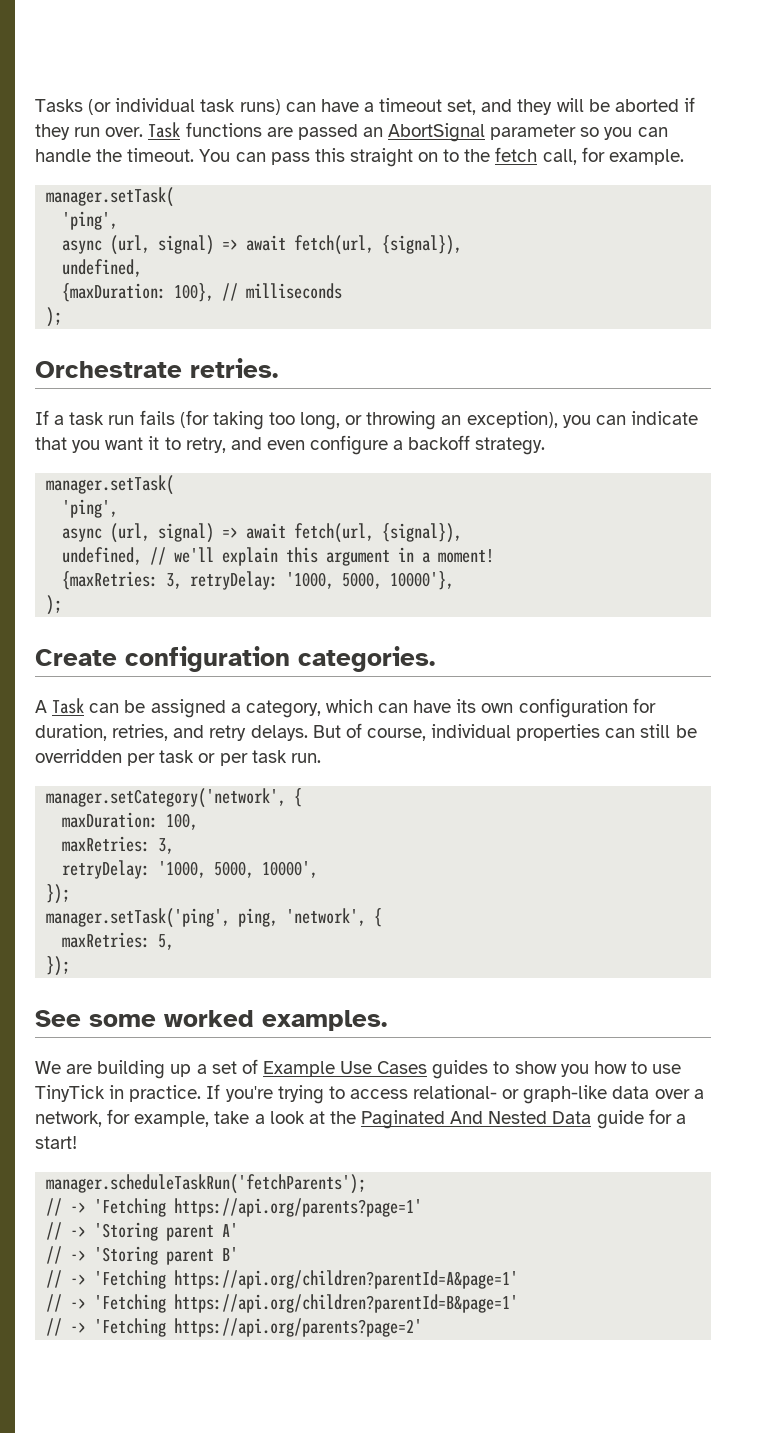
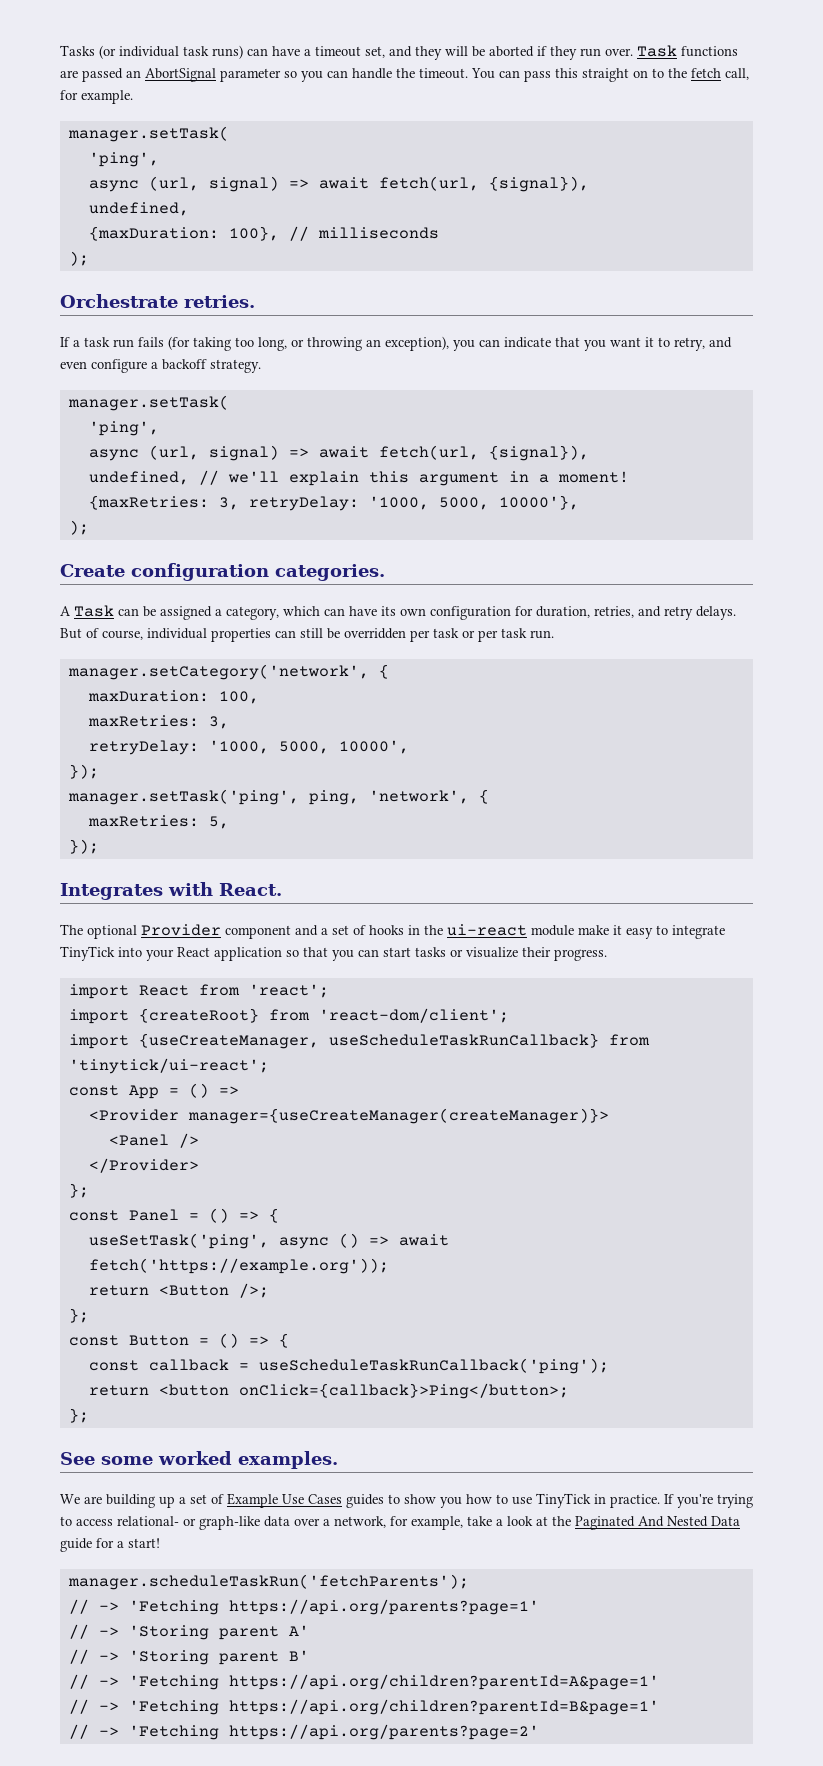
+ Integrates with React.
+ The optional Provider component and a set of hooks in the ui-react module make it easy to integrate TinyTick into your React application so that you can start tasks or visualize their progress.
+ import React from 'react';
+ import {createRoot} from 'react-dom/client';
+ import {useCreateManager, useScheduleTaskRunCallback} from 'tinytick/ui-react';
+ const App = () =>
+ <Provider manager={useCreateManager(createManager)}>
+ <Panel />
+ </Provider>
+ };
+ const Panel = () => {
+ useSetTask('ping', async () => await fetch('https://example.org'));
+ return <Button />;
+ };
+ const Button = () => {
+ const callback = useScheduleTaskRunCallback('ping');
+ return <button onClick={callback}>Ping</button>;
+ };

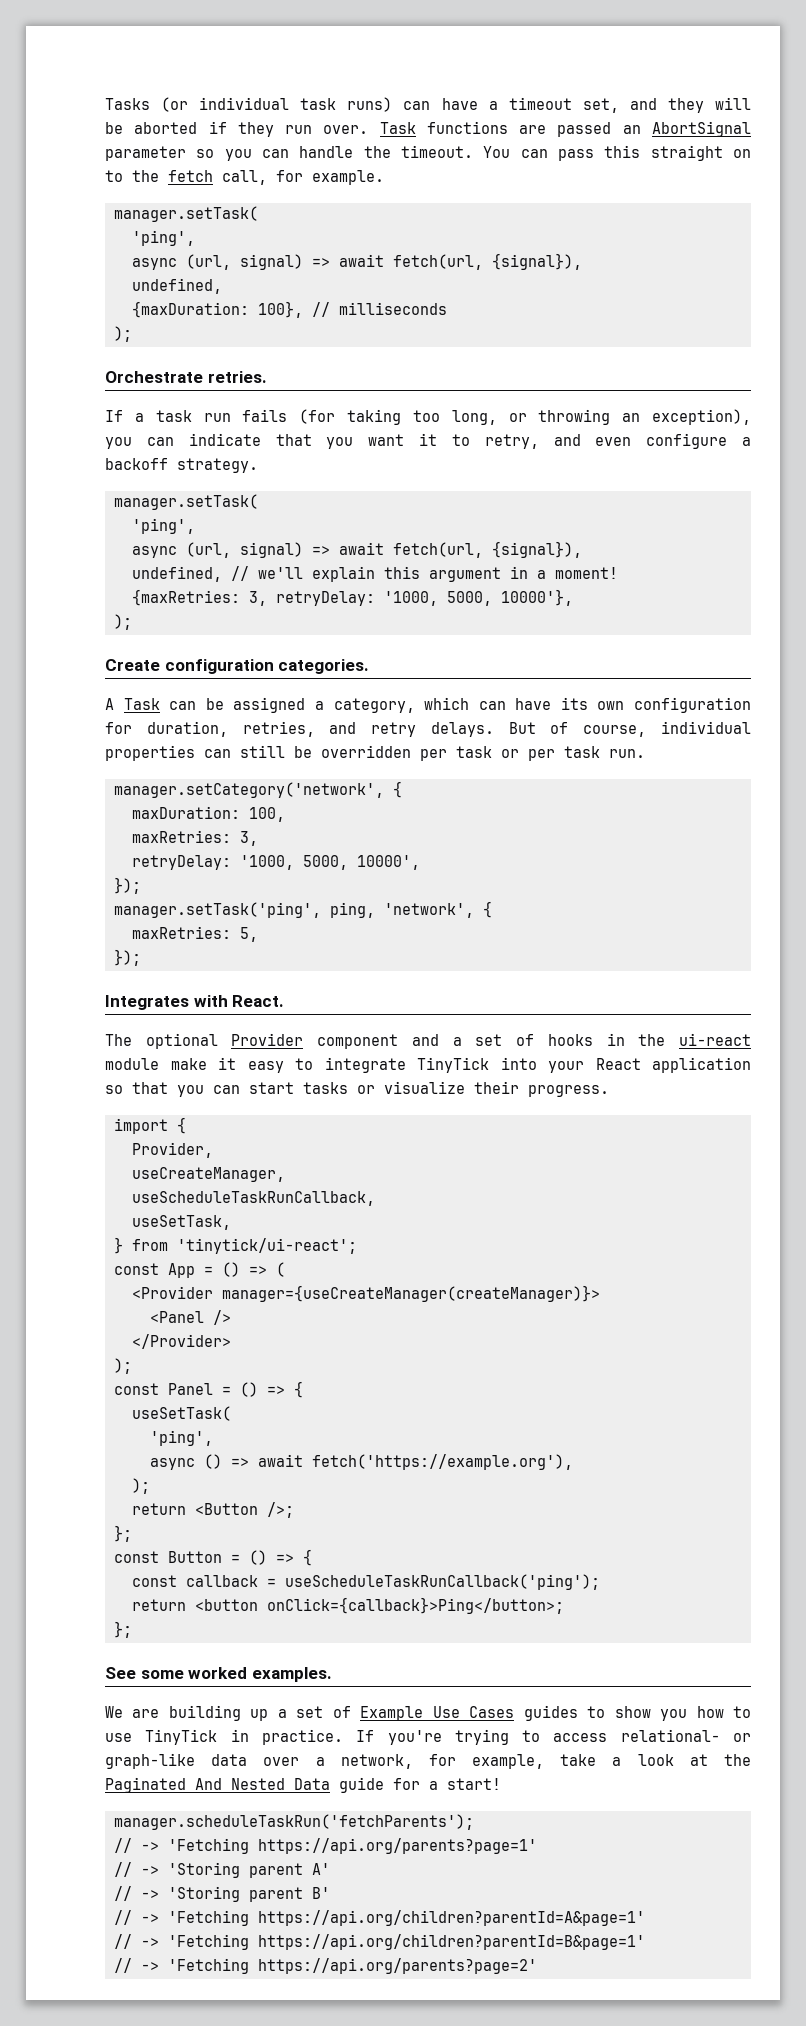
- import React from 'react';
- import {createRoot} from 'react-dom/client';
- import {useCreateManager, useScheduleTaskRunCallback} from 'tinytick/ui-react';
+ import {
+ Provider,
+ useCreateManager,
+ useScheduleTaskRunCallback,
+ useSetTask,
+ } from 'tinytick/ui-react';
- const App = () =>
+ const App = () => (
  </Provider>
- };
+ );
- useSetTask('ping', async () => await fetch('https://example.org'));
+ useSetTask(
+ 'ping',
+ async () => await fetch('https://example.org'),
+ );

